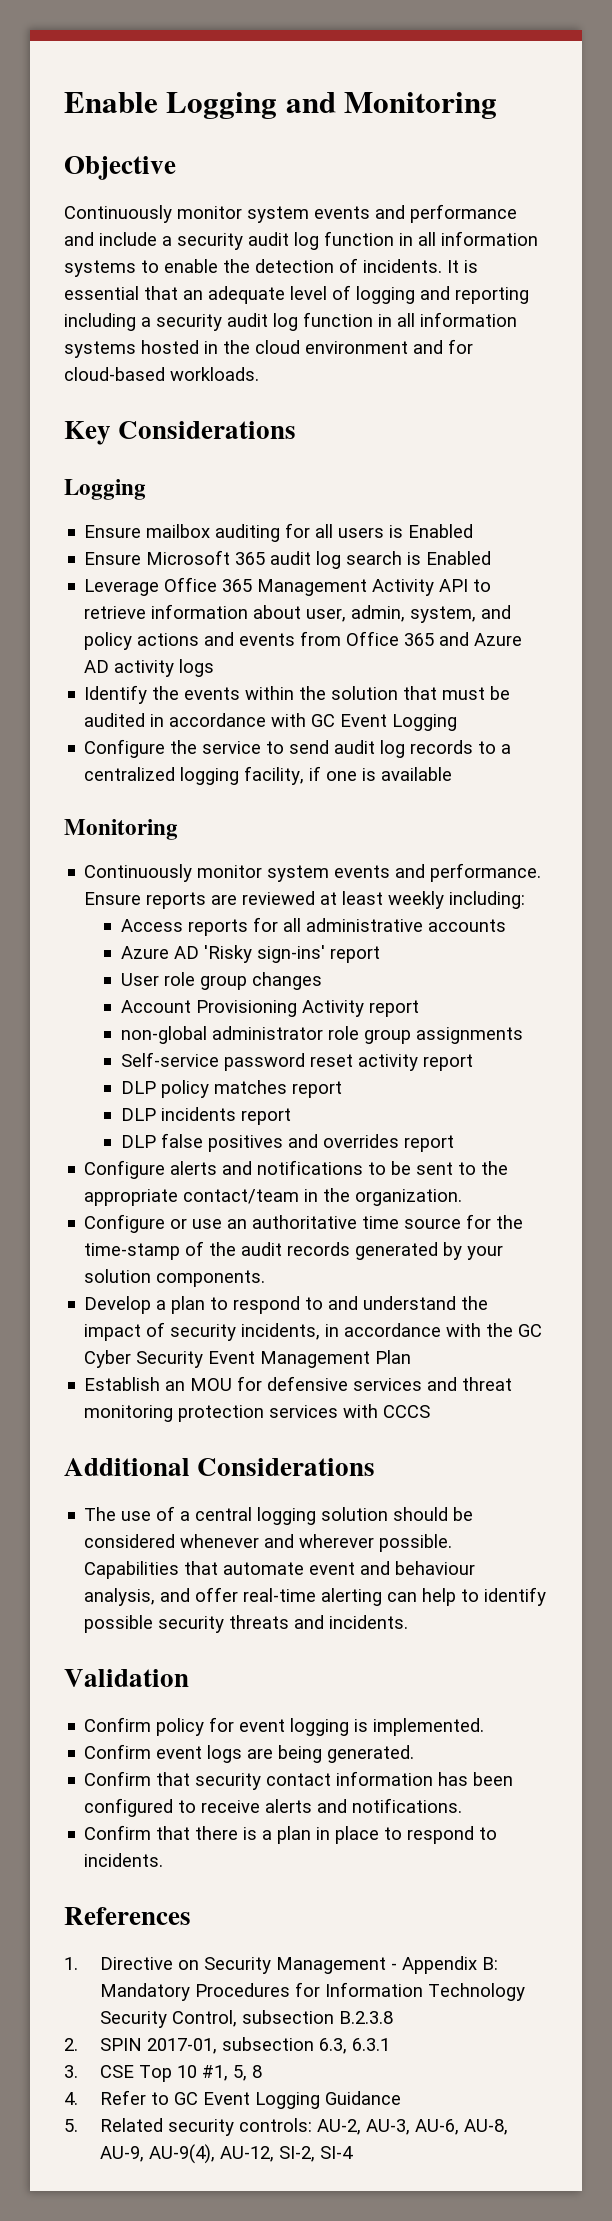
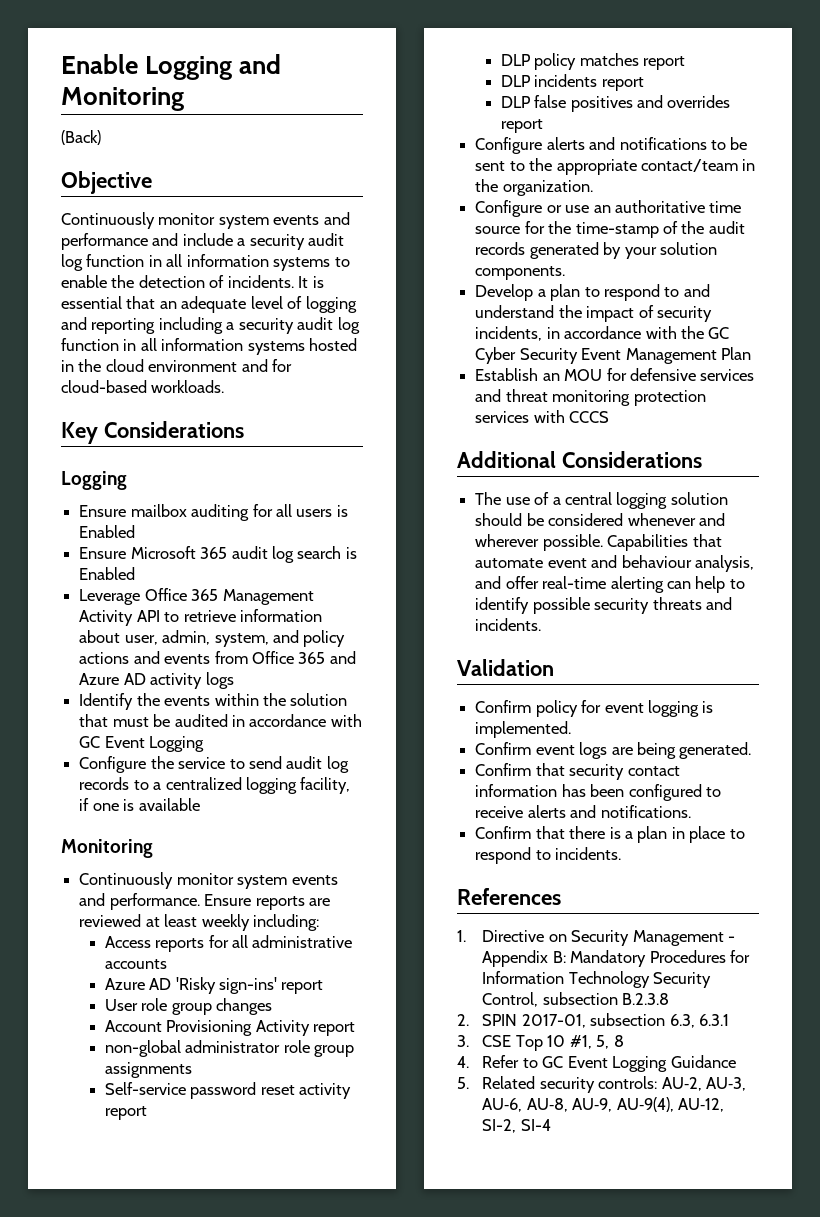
+ (Back)

